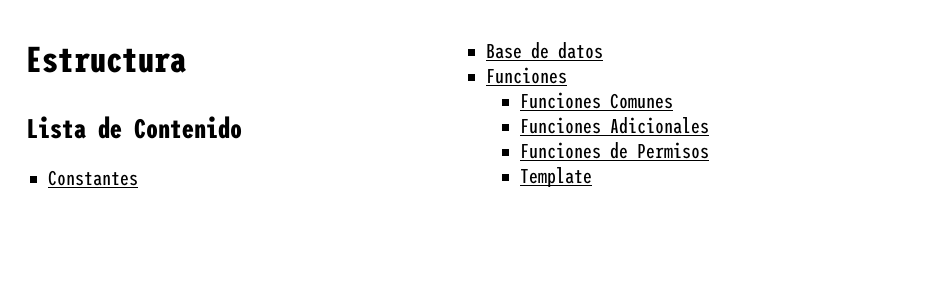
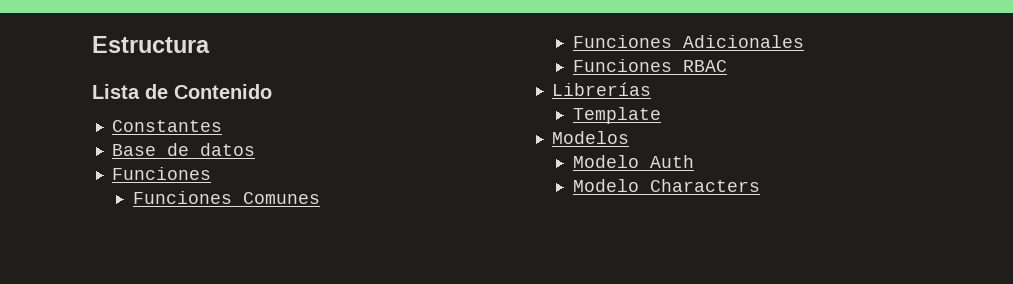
- Funciones de Permisos
+ Funciones RBAC
+ Librerías
+ Modelos
+ Modelo Auth
+ Modelo Characters

